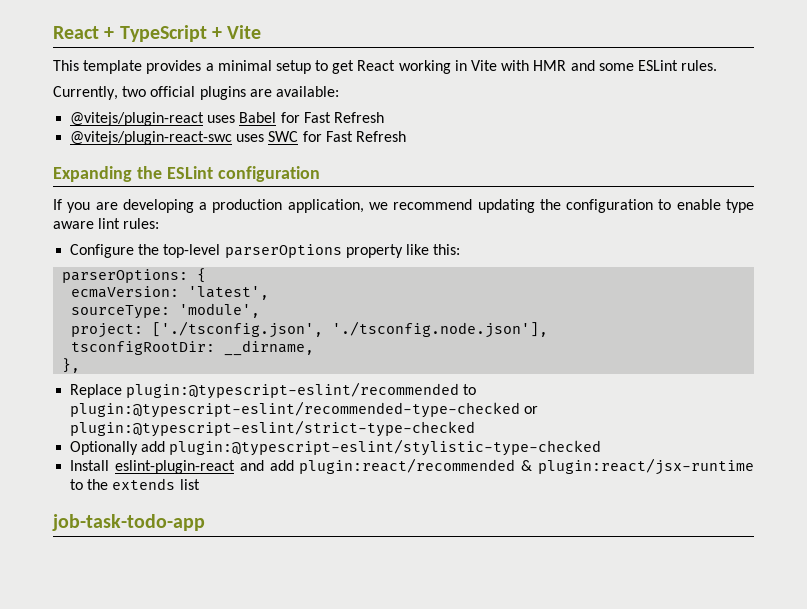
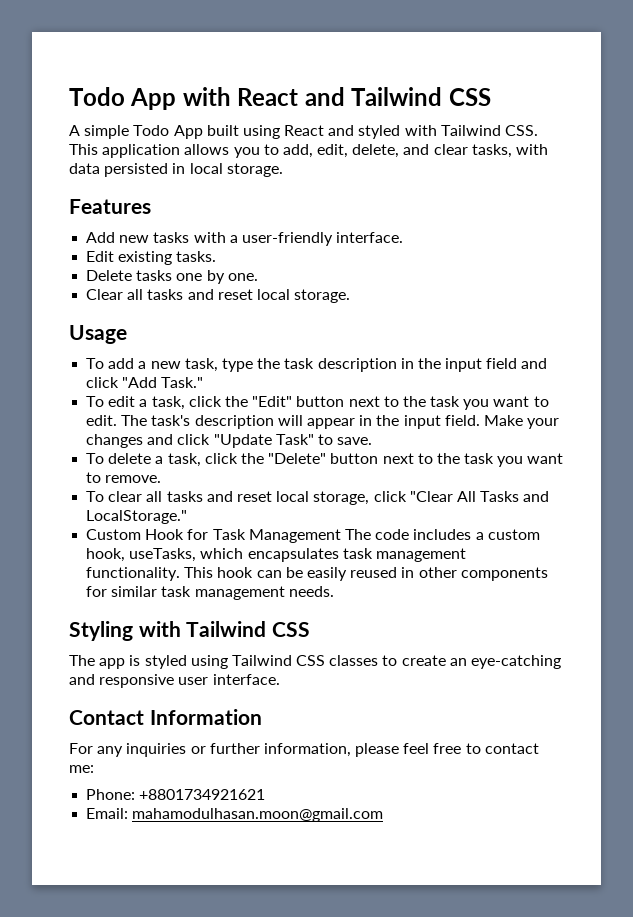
- React + TypeScript + Vite
- This template provides a minimal setup to get React working in Vite with HMR and some ESLint rules.
- Currently, two official plugins are available:
- @vitejs/plugin-react uses Babel for Fast Refresh
- @vitejs/plugin-react-swc uses SWC for Fast Refresh
- Expanding the ESLint configuration
- If you are developing a production application, we recommend updating the configuration to enable type aware lint rules:
- Configure the top-level parserOptions property like this:
- parserOptions: {
- ecmaVersion: 'latest',
- sourceType: 'module',
- project: ['./tsconfig.json', './tsconfig.node.json'],
- tsconfigRootDir: __dirname,
- },
- Replace plugin:@typescript-eslint/recommended to plugin:@typescript-eslint/recommended-type-checked or plugin:@typescript-eslint/strict-type-checked
- Optionally add plugin:@typescript-eslint/stylistic-type-checked
- Install eslint-plugin-react and add plugin:react/recommended & plugin:react/jsx-runtime to the extends list
- job-task-todo-app
+ Todo App with React and Tailwind CSS
+ A simple Todo App built using React and styled with Tailwind CSS. This application allows you to add, edit, delete, and clear tasks, with data persisted in local storage.
+ Features
+ Add new tasks with a user-friendly interface.
+ Edit existing tasks.
+ Delete tasks one by one.
+ Clear all tasks and reset local storage.
+ Usage
+ To add a new task, type the task description in the input field and click "Add Task."
+ To edit a task, click the "Edit" button next to the task you want to edit. The task's description will appear in the input field. Make your changes and click "Update Task" to save.
+ To delete a task, click the "Delete" button next to the task you want to remove.
+ To clear all tasks and reset local storage, click "Clear All Tasks and LocalStorage."
+ Custom Hook for Task Management The code includes a custom hook, useTasks, which encapsulates task management functionality. This hook can be easily reused in other components for similar task management needs.
+ Styling with Tailwind CSS
+ The app is styled using Tailwind CSS classes to create an eye-catching and responsive user interface.
+ Contact Information
+ For any inquiries or further information, please feel free to contact me:
+ Phone: +8801734921621
+ Email: mahamodulhasan.moon@gmail.com

